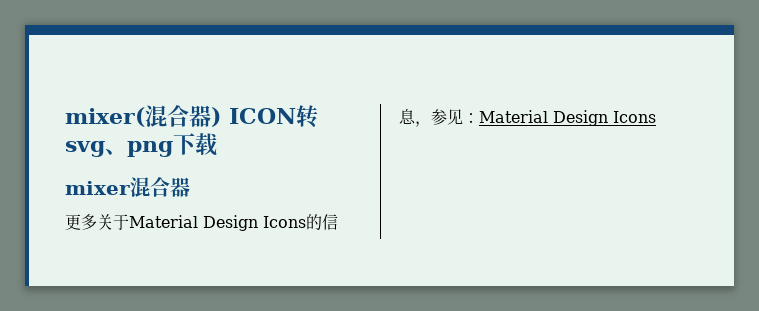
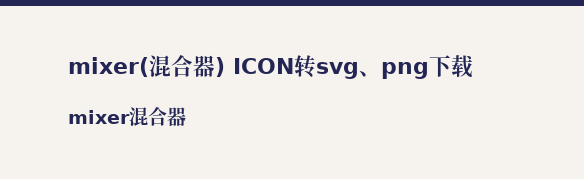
- 更多关于Material Design Icons的信息，参见：Material Design Icons

